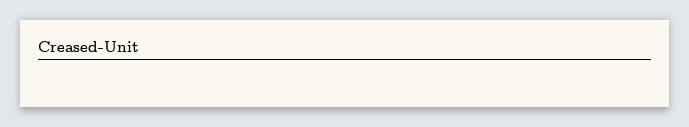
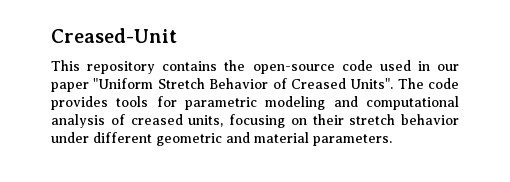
+ This repository contains the open-source code used in our paper "Uniform Stretch Behavior of Creased Units". The code provides tools for parametric modeling and computational analysis of creased units, focusing on their stretch behavior under different geometric and material parameters.

